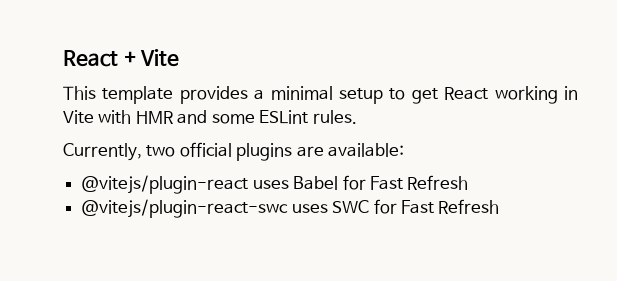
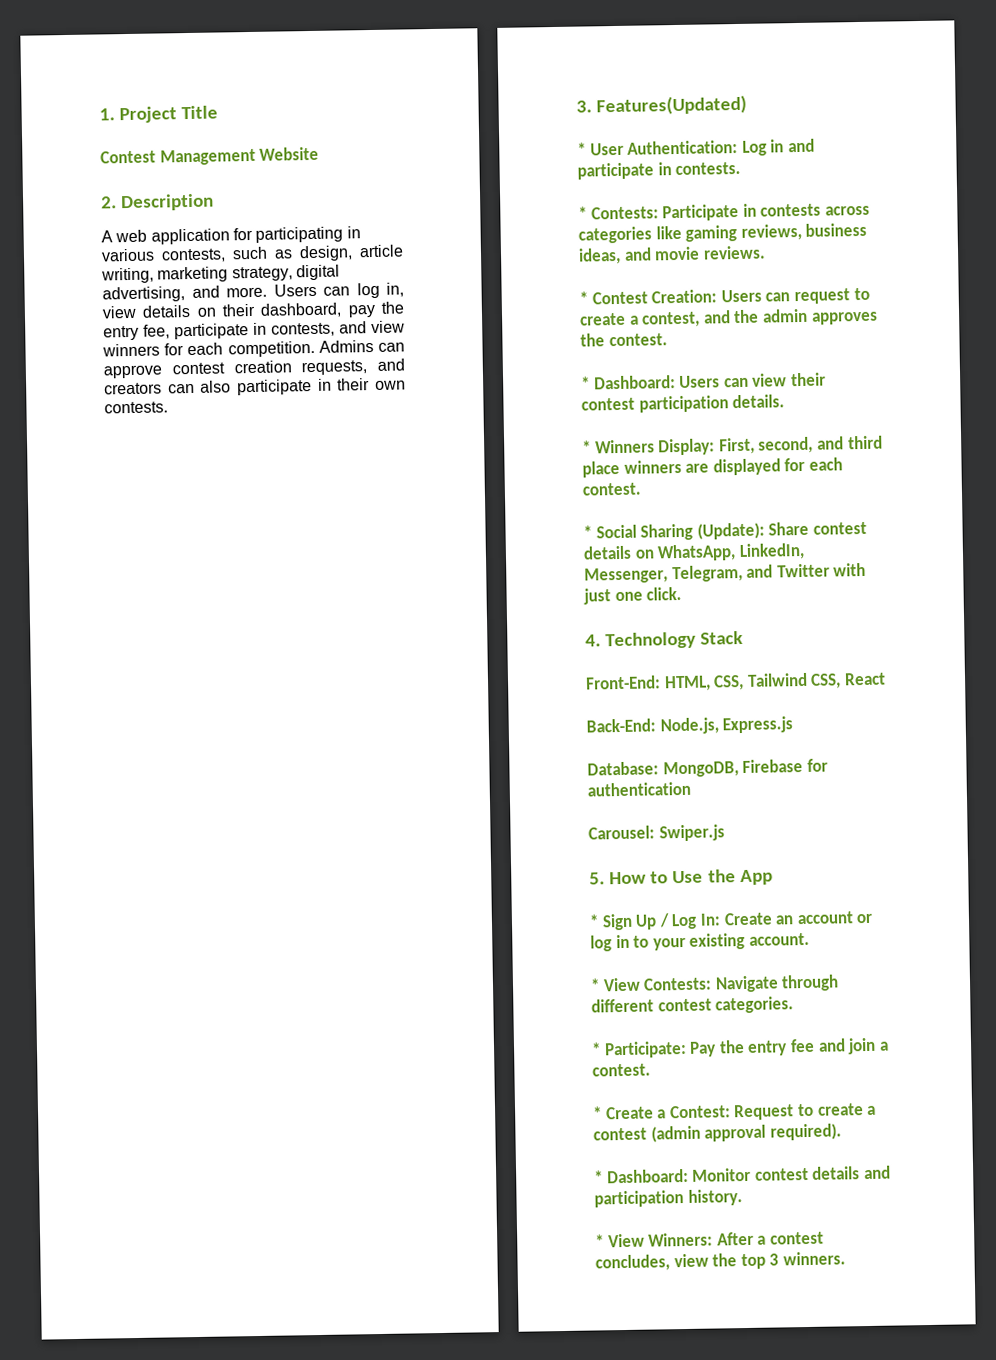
- React + Vite
- This template provides a minimal setup to get React working in Vite with HMR and some ESLint rules.
- Currently, two official plugins are available:
- @vitejs/plugin-react uses Babel for Fast Refresh
- @vitejs/plugin-react-swc uses SWC for Fast Refresh
+ 1. Project Title
+ Contest Management Website
+ 2. Description
+ A web application for participating in various contests, such as design, article writing, marketing strategy, digital advertising, and more. Users can log in, view details on their dashboard, pay the entry fee, participate in contests, and view winners for each competition. Admins can approve contest creation requests, and creators can also participate in their own contests.
+ 3. Features(Updated)
+ * User Authentication: Log in and participate in contests.
+ * Contests: Participate in contests across categories like gaming reviews, business ideas, and movie reviews.
+ * Contest Creation: Users can request to create a contest, and the admin approves the contest.
+ * Dashboard: Users can view their contest participation details.
+ * Winners Display: First, second, and third place winners are displayed for each contest.
+ * Social Sharing (Update): Share contest details on WhatsApp, LinkedIn, Messenger, Telegram, and Twitter with just one click.
+ 4. Technology Stack
+ Front-End: HTML, CSS, Tailwind CSS, React
+ Back-End: Node.js, Express.js
+ Database: MongoDB, Firebase for authentication
+ Carousel: Swiper.js
+ 5. How to Use the App
+ * Sign Up / Log In: Create an account or log in to your existing account.
+ * View Contests: Navigate through different contest categories.
+ * Participate: Pay the entry fee and join a contest.
+ * Create a Contest: Request to create a contest (admin approval required).
+ * Dashboard: Monitor contest details and participation history.
+ * View Winners: After a contest concludes, view the top 3 winners.

